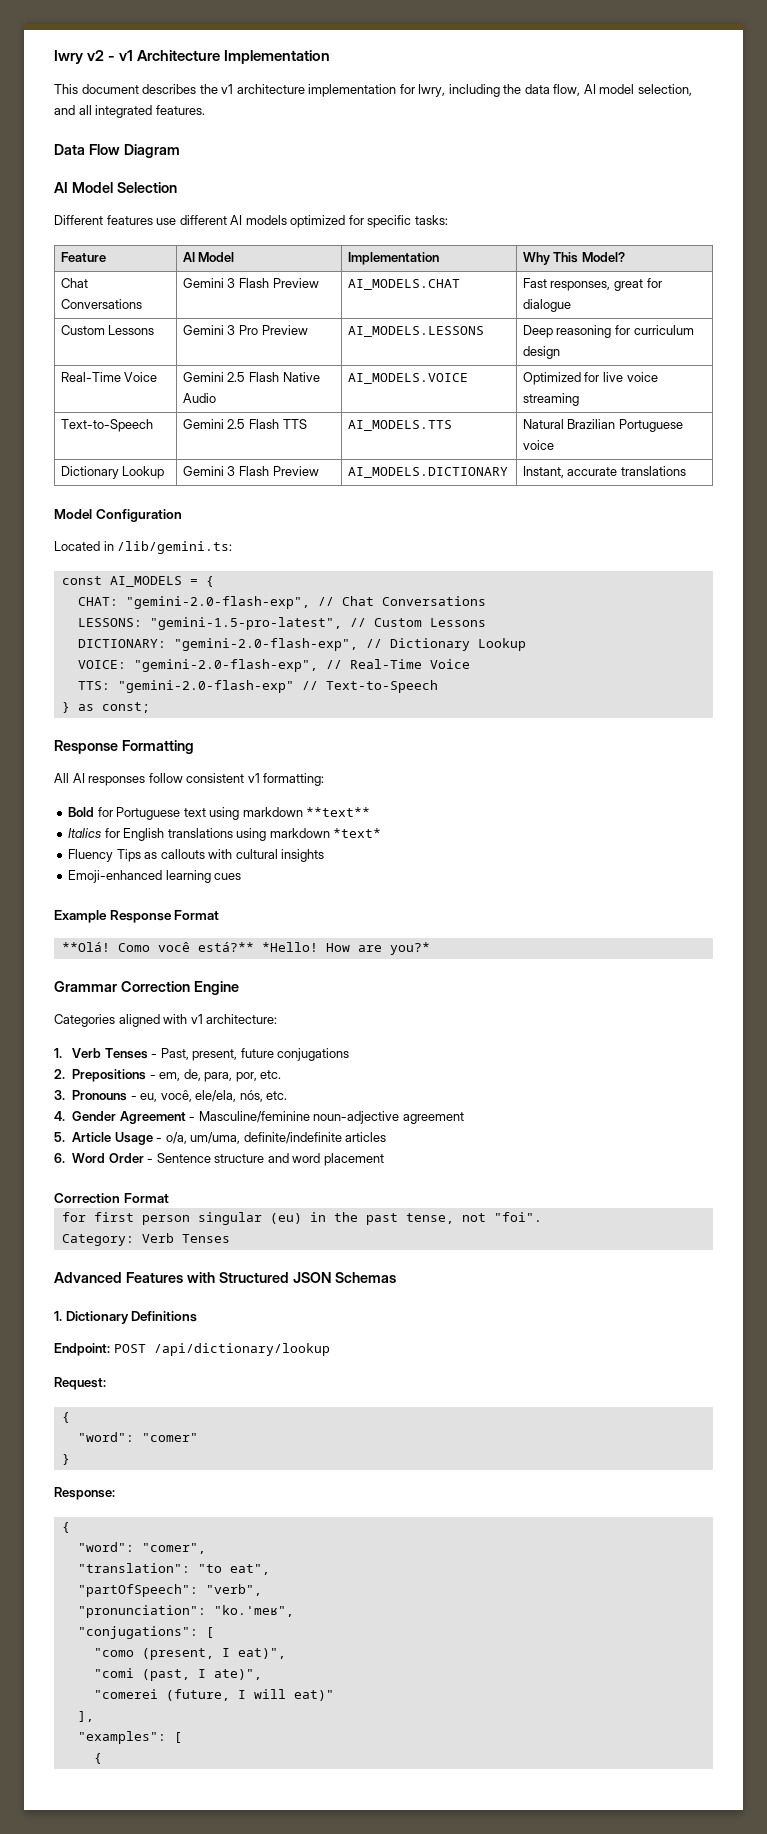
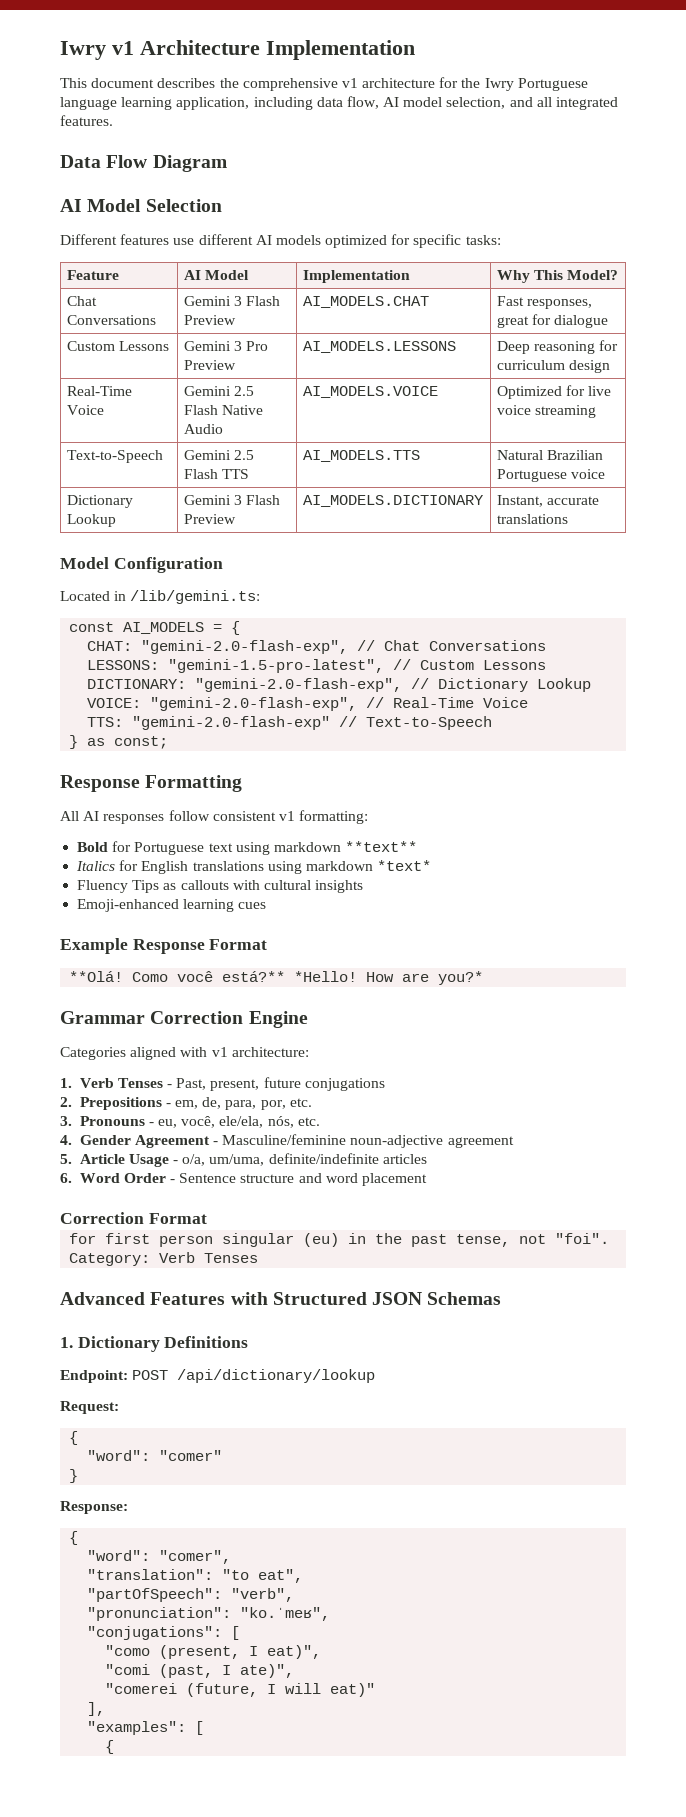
- Iwry v2 - v1 Architecture Implementation
+ Iwry v1 Architecture Implementation
- This document describes the v1 architecture implementation for Iwry, including the data flow, AI model selection, and all integrated features.
+ This document describes the comprehensive v1 architecture for the Iwry Portuguese language learning application, including data flow, AI model selection, and all integrated features.

